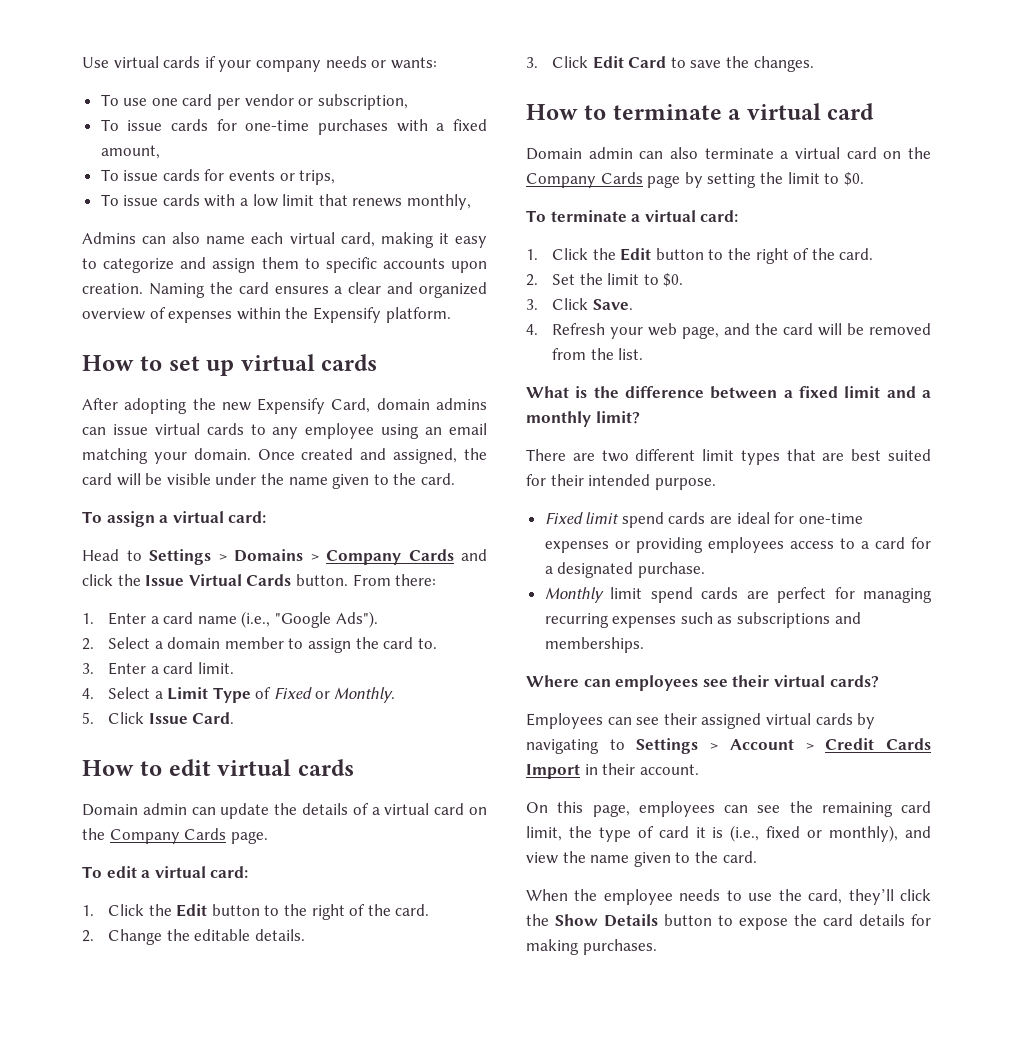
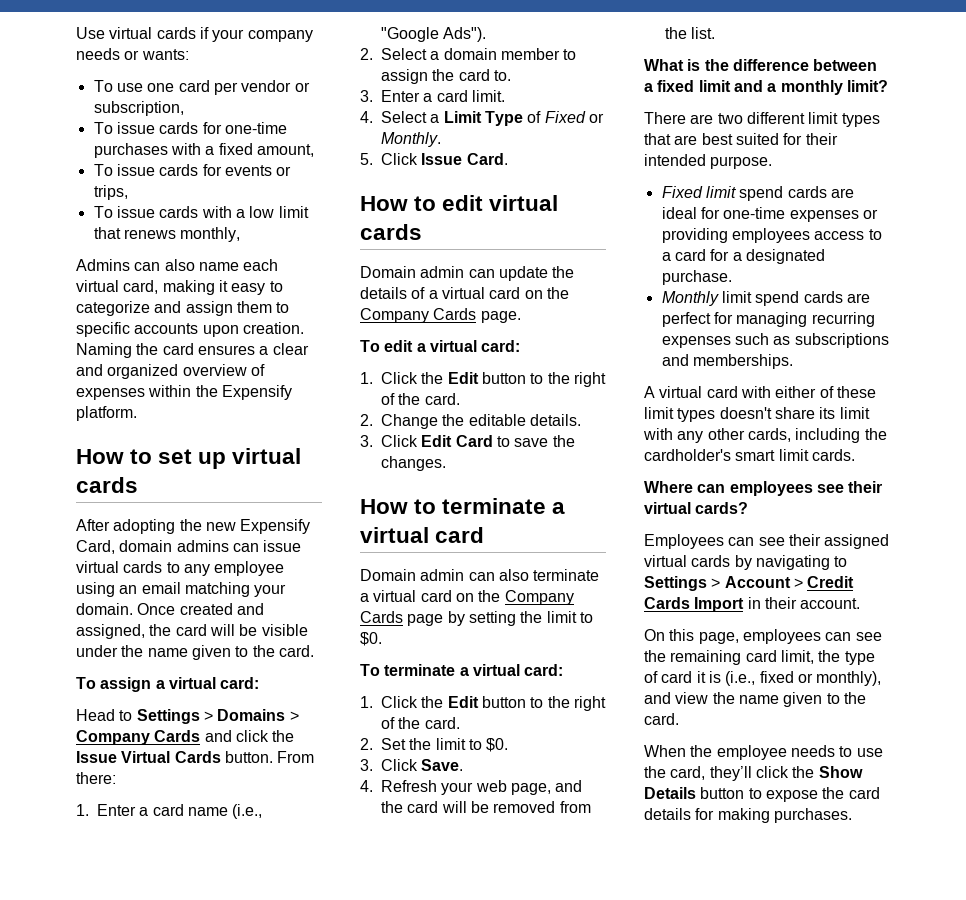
+ A virtual card with either of these limit types doesn't share its limit with any other cards, including the cardholder's smart limit cards.

